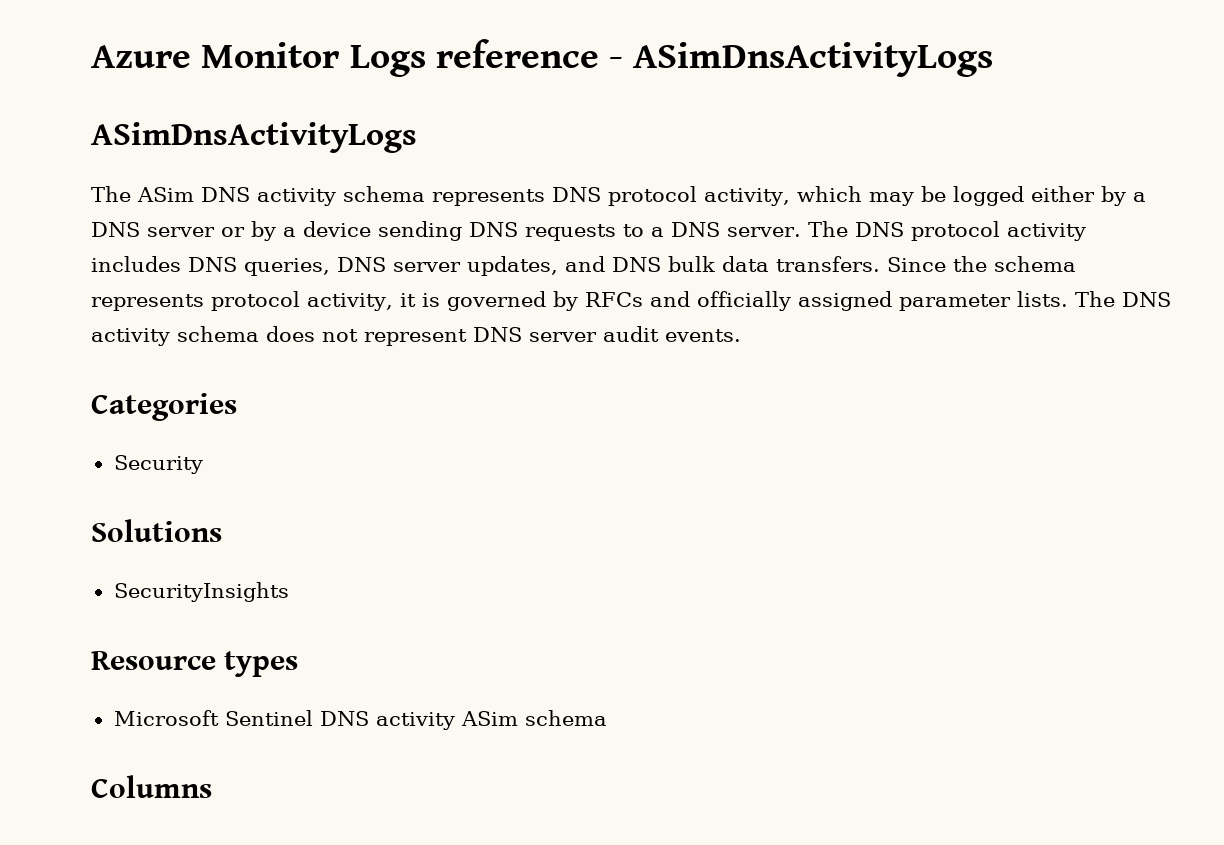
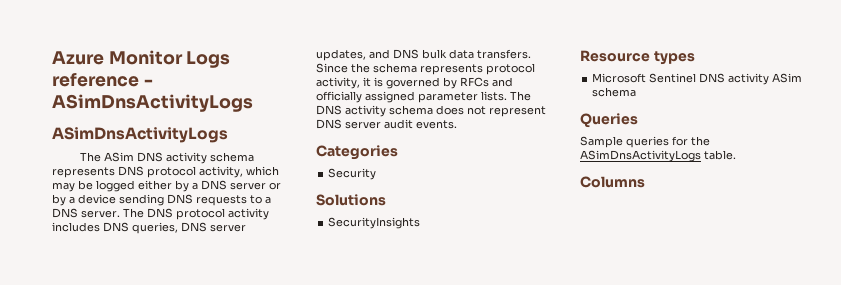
+ Queries
+ Sample queries for the ASimDnsActivityLogs table.

